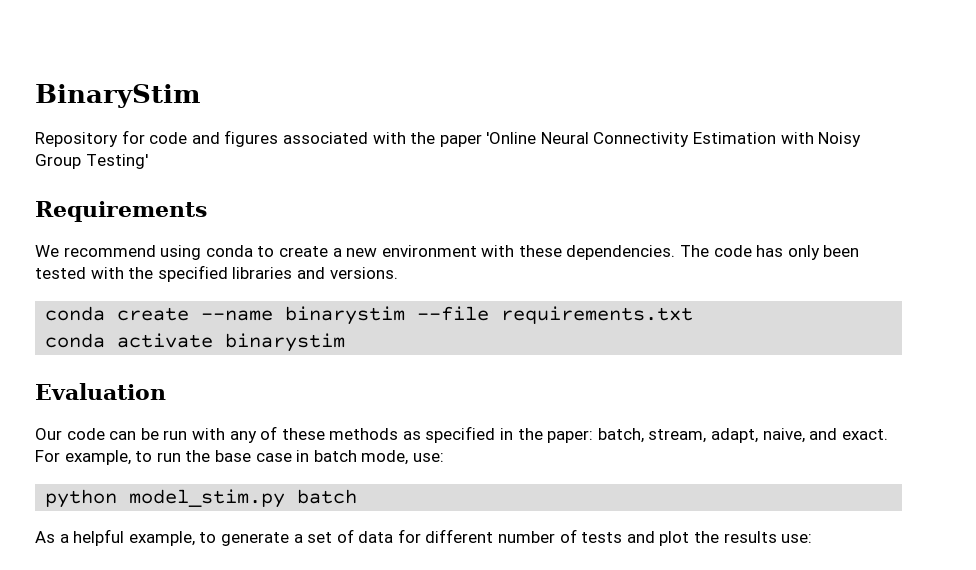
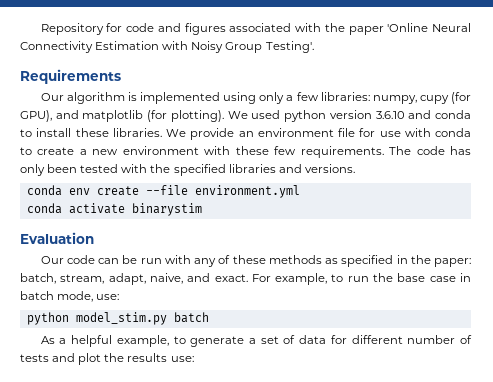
- BinaryStim
- Repository for code and figures associated with the paper 'Online Neural Connectivity Estimation with Noisy Group Testing'
+ Repository for code and figures associated with the paper 'Online Neural Connectivity Estimation with Noisy Group Testing'.
- We recommend using conda to create a new environment with these dependencies.
+ Our algorithm is implemented using only a few libraries: numpy, cupy (for GPU), and matplotlib (for plotting). We used python version 3.6.10 and conda to install these libraries. We provide an environment file for use with conda to create a new environment with these few requirements.
- conda create --name binarystim --file requirements.txt
+ conda env create --file environment.yml

